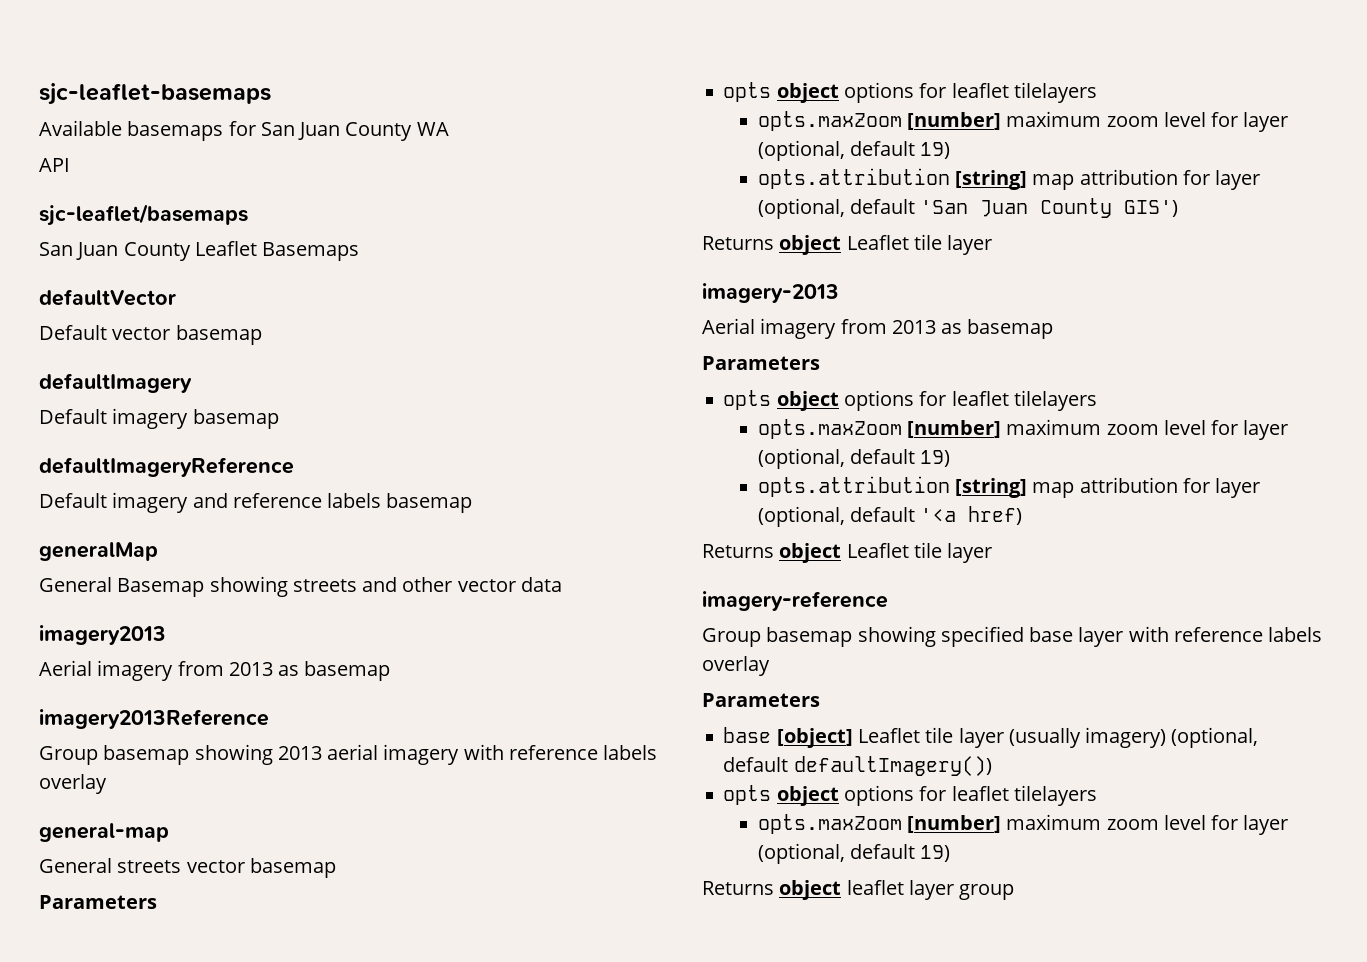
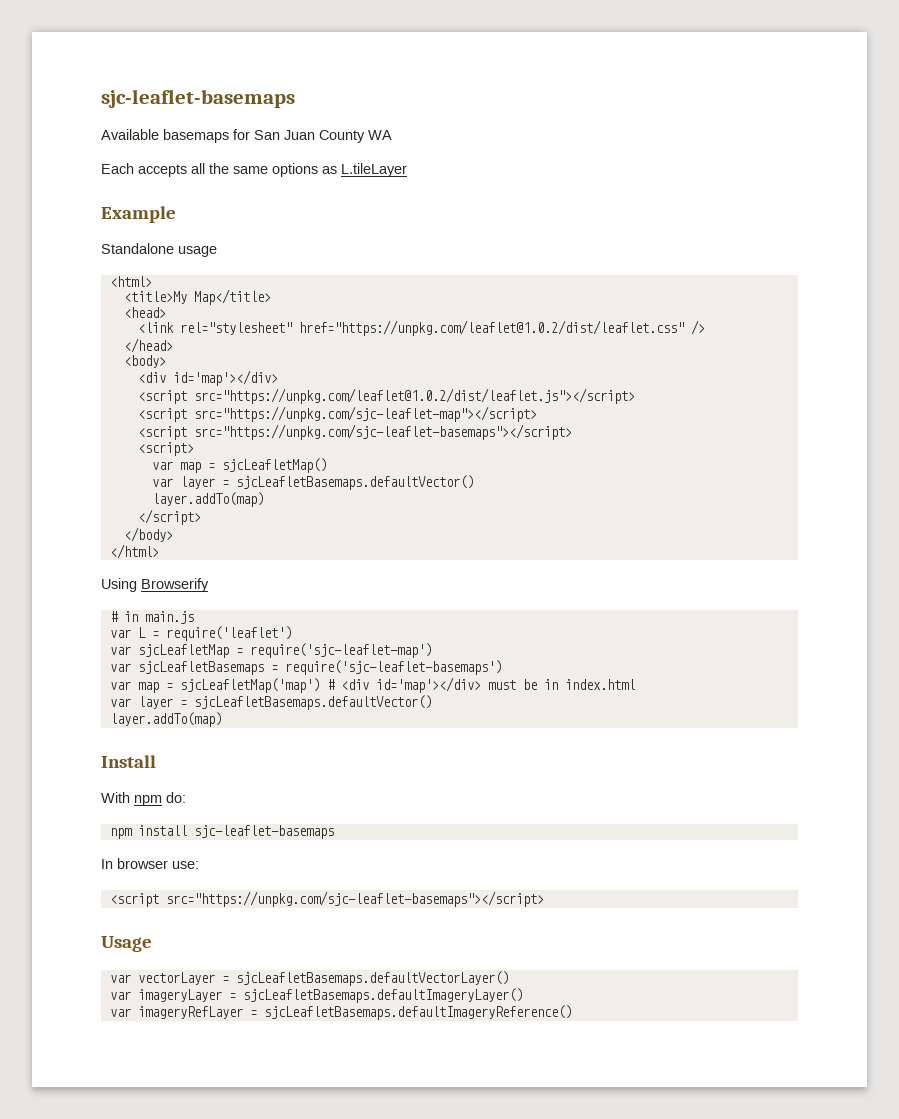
- API
- sjc-leaflet/basemaps
- San Juan County Leaflet Basemaps
- defaultVector
- Default vector basemap
- defaultImagery
- Default imagery basemap
- defaultImageryReference
- Default imagery and reference labels basemap
- generalMap
- General Basemap showing streets and other vector data
- imagery2013
- Aerial imagery from 2013 as basemap
- imagery2013Reference
- Group basemap showing 2013 aerial imagery with reference labels overlay
- general-map
- General streets vector basemap
- Parameters
- opts object options for leaflet tilelayers
- opts.maxZoom [number] maximum zoom level for layer (optional, default 19)
- opts.attribution [string] map attribution for layer (optional, default 'San Juan County GIS')
- Returns object Leaflet tile layer
- imagery-2013
- Aerial imagery from 2013 as basemap
- Parameters
- opts object options for leaflet tilelayers
- opts.maxZoom [number] maximum zoom level for layer (optional, default 19)
- opts.attribution [string] map attribution for layer (optional, default '<a href)
- Returns object Leaflet tile layer
- imagery-reference
- Group basemap showing specified base layer with reference labels overlay
- Parameters
- base [object] Leaflet tile layer (usually imagery) (optional, default defaultImagery())
- opts object options for leaflet tilelayers
- opts.maxZoom [number] maximum zoom level for layer (optional, default 19)
- Returns object leaflet layer group
+ Each accepts all the same options as L.tileLayer
+ Example
+ Standalone usage
+ <html>
+ <title>My Map</title>
+ <head>
+ <link rel="stylesheet" href="https://unpkg.com/leaflet@1.0.2/dist/leaflet.css" />
+ </head>
+ <body>
+ <div id='map'></div>
+ <script src="https://unpkg.com/leaflet@1.0.2/dist/leaflet.js"></script>
+ <script src="https://unpkg.com/sjc-leaflet-map"></script>
+ <script src="https://unpkg.com/sjc-leaflet-basemaps"></script>
+ <script>
+ var map = sjcLeafletMap()
+ var layer = sjcLeafletBasemaps.defaultVector()
+ layer.addTo(map)
+ </script>
+ </body>
+ </html>
+ Using Browserify
+ # in main.js
+ var L = require('leaflet')
+ var sjcLeafletMap = require('sjc-leaflet-map')
+ var sjcLeafletBasemaps = require('sjc-leaflet-basemaps')
+ var map = sjcLeafletMap('map') # <div id='map'></div> must be in index.html
+ var layer = sjcLeafletBasemaps.defaultVector()
+ layer.addTo(map)
+ Install
+ With npm do:
+ npm install sjc-leaflet-basemaps
+ In browser use:
+ <script src="https://unpkg.com/sjc-leaflet-basemaps"></script>
+ Usage
+ var vectorLayer = sjcLeafletBasemaps.defaultVectorLayer()
+ var imageryLayer = sjcLeafletBasemaps.defaultImageryLayer()
+ var imageryRefLayer = sjcLeafletBasemaps.defaultImageryReference()

